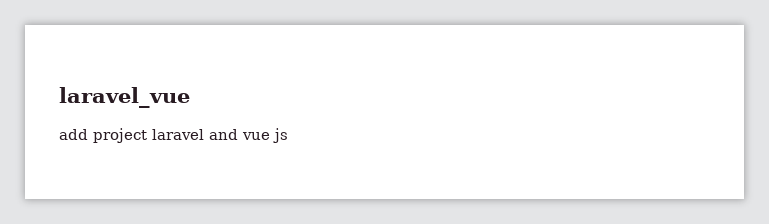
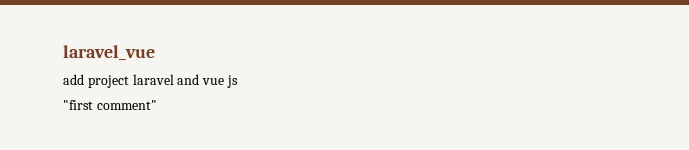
+ "first comment"

